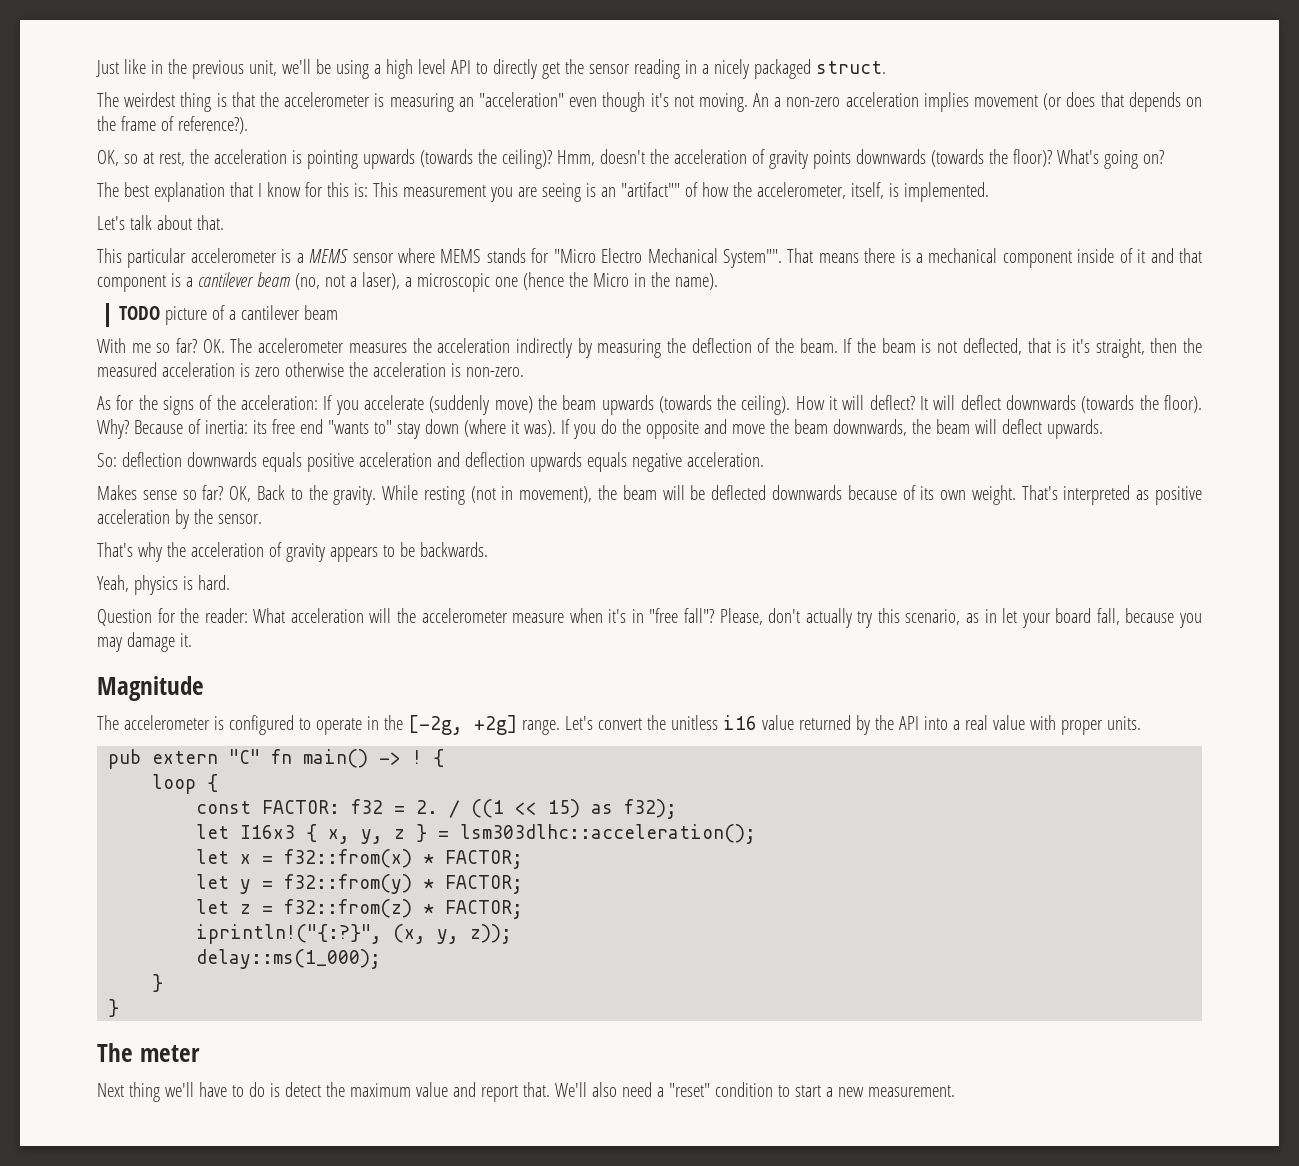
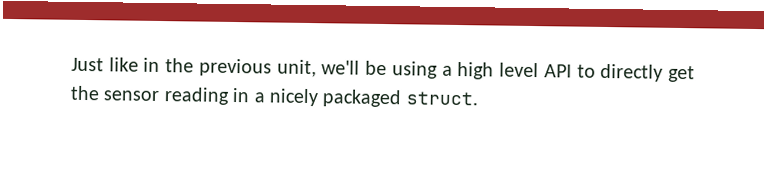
- The weirdest thing is that the accelerometer is measuring an "acceleration" even though it's not moving. An a non-zero acceleration implies movement (or does that depends on the frame of reference?).
- OK, so at rest, the acceleration is pointing upwards (towards the ceiling)? Hmm, doesn't the acceleration of gravity points downwards (towards the floor)? What's going on?
- The best explanation that I know for this is: This measurement you are seeing is an "artifact"" of how the accelerometer, itself, is implemented.
- Let's talk about that.
- This particular accelerometer is a MEMS sensor where MEMS stands for "Micro Electro Mechanical System"". That means there is a mechanical component inside of it and that component is a cantilever beam (no, not a laser), a microscopic one (hence the Micro in the name).
- TODO picture of a cantilever beam
- With me so far? OK. The accelerometer measures the acceleration indirectly by measuring the deflection of the beam. If the beam is not deflected, that is it's straight, then the measured acceleration is zero otherwise the acceleration is non-zero.
- As for the signs of the acceleration: If you accelerate (suddenly move) the beam upwards (towards the ceiling). How it will deflect? It will deflect downwards (towards the floor). Why? Because of inertia: its free end "wants to" stay down (where it was). If you do the opposite and move the beam downwards, the beam will deflect upwards.
- So: deflection downwards equals positive acceleration and deflection upwards equals negative acceleration.
- Makes sense so far? OK, Back to the gravity. While resting (not in movement), the beam will be deflected downwards because of its own weight. That's interpreted as positive acceleration by the sensor.
- That's why the acceleration of gravity appears to be backwards.
- Yeah, physics is hard.
- Question for the reader: What acceleration will the accelerometer measure when it's in "free fall"? Please, don't actually try this scenario, as in let your board fall, because you may damage it.
- Magnitude
- The accelerometer is configured to operate in the [-2g, +2g] range. Let's convert the unitless i16 value returned by the API into a real value with proper units.
- pub extern "C" fn main() -> ! {
- loop {
- const FACTOR: f32 = 2. / ((1 << 15) as f32);
- let I16x3 { x, y, z } = lsm303dlhc::acceleration();
- let x = f32::from(x) * FACTOR;
- let y = f32::from(y) * FACTOR;
- let z = f32::from(z) * FACTOR;
- iprintln!("{:?}", (x, y, z));
- delay::ms(1_000);
- }
- }
- The meter
- Next thing we'll have to do is detect the maximum value and report that. We'll also need a "reset" condition to start a new measurement.

